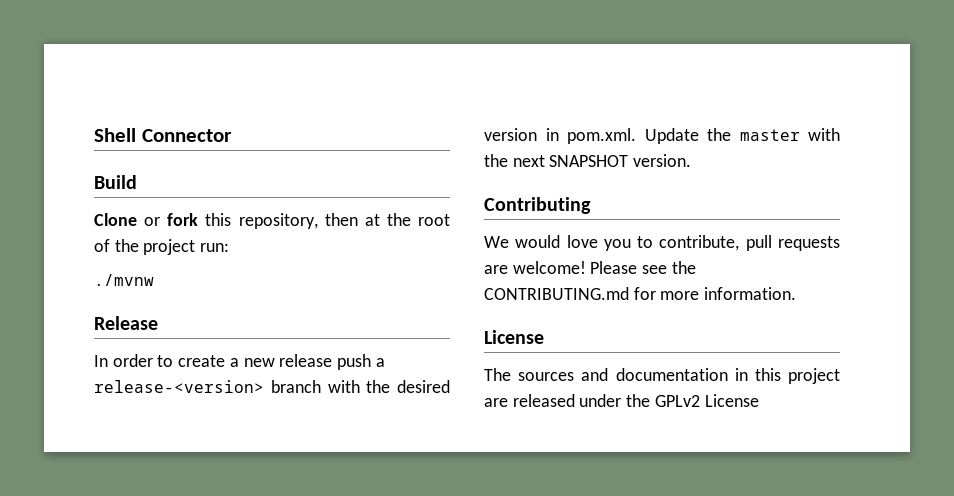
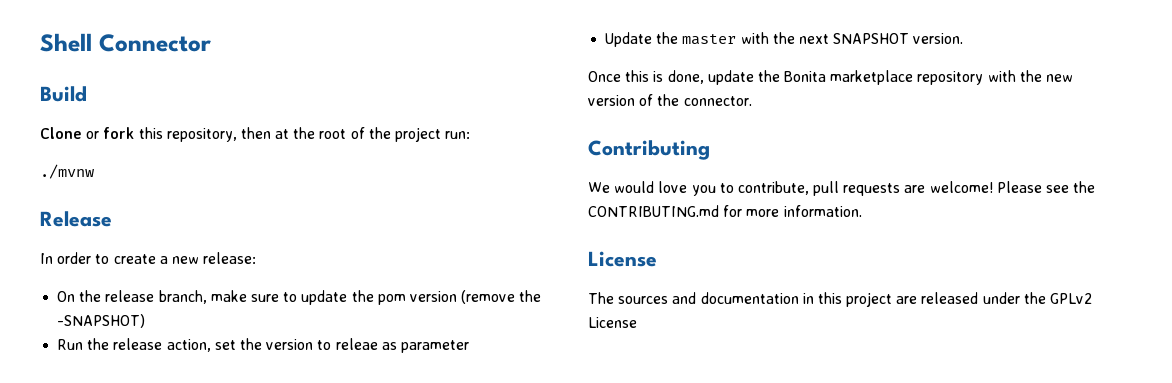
- In order to create a new release push a release-<version> branch with the desired version in pom.xml. Update the master with the next SNAPSHOT version.
+ In order to create a new release:
+ On the release branch, make sure to update the pom version (remove the -SNAPSHOT)
+ Run the release action, set the version to releae as parameter
+ Update the master with the next SNAPSHOT version.
+ Once this is done, update the Bonita marketplace repository with the new version of the connector.

